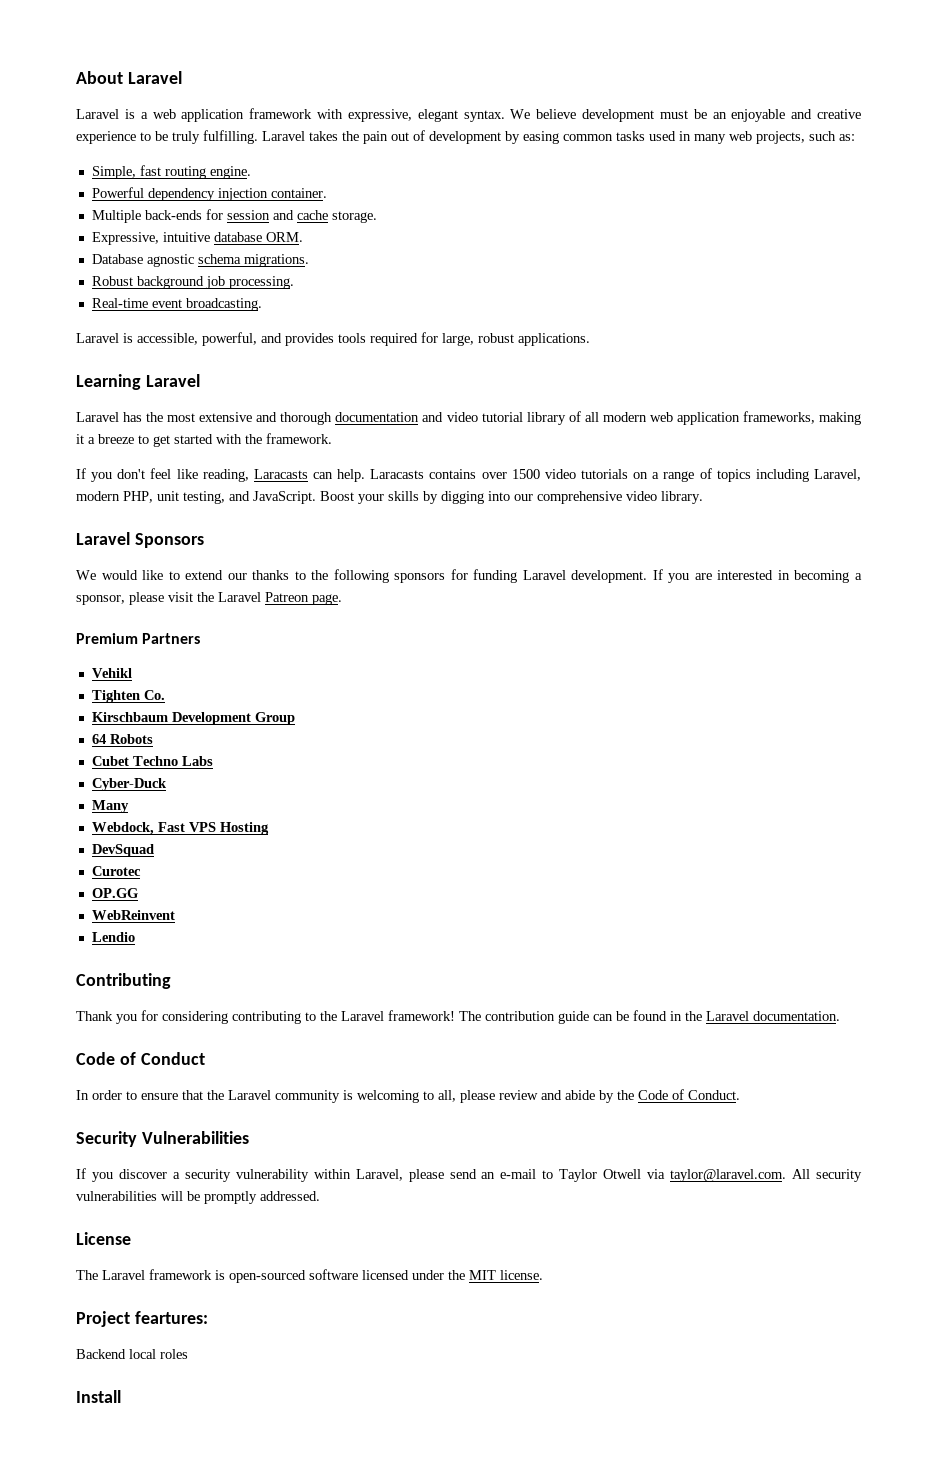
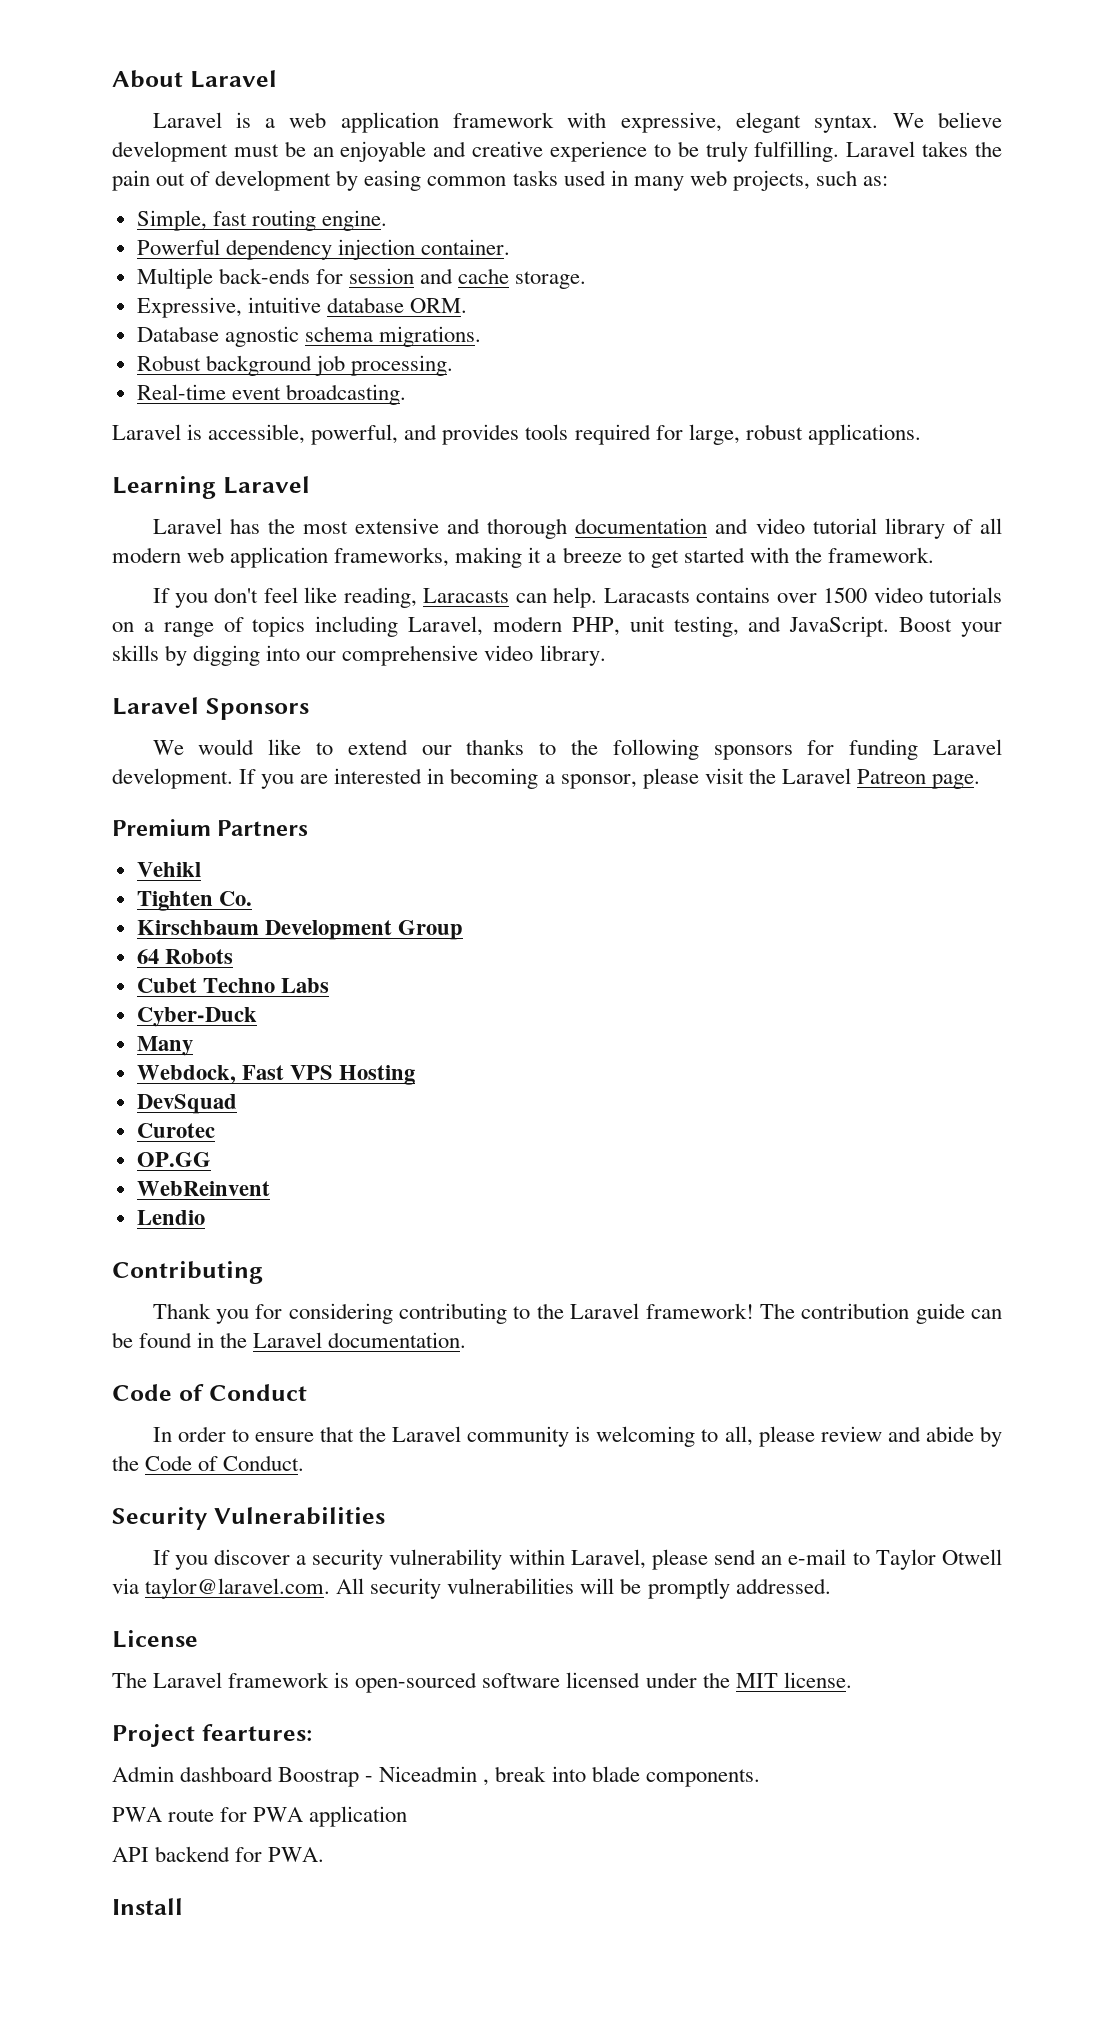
- Backend local roles
+ Admin dashboard Boostrap - Niceadmin , break into blade components.
+ PWA route for PWA application
+ API backend for PWA.

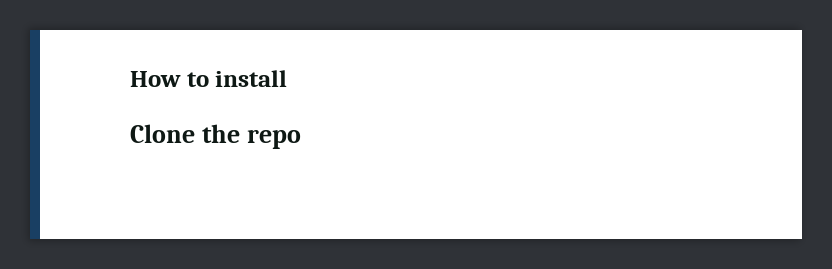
- About Laravel
- Laravel is a web application framework with expressive, elegant syntax. We believe development must be an enjoyable and creative experience to be truly fulfilling. Laravel takes the pain out of development by easing common tasks used in many web projects, such as:
- Simple, fast routing engine.
- Powerful dependency injection container.
- Multiple back-ends for session and cache storage.
- Expressive, intuitive database ORM.
- Database agnostic schema migrations.
- Robust background job processing.
- Real-time event broadcasting.
- Laravel is accessible, powerful, and provides tools required for large, robust applications.
- Learning Laravel
- Laravel has the most extensive and thorough documentation and video tutorial library of all modern web application frameworks, making it a breeze to get started with the framework.
- If you don't feel like reading, Laracasts can help. Laracasts contains over 1500 video tutorials on a range of topics including Laravel, modern PHP, unit testing, and JavaScript. Boost your skills by digging into our comprehensive video library.
- Laravel Sponsors
- We would like to extend our thanks to the following sponsors for funding Laravel development. If you are interested in becoming a sponsor, please visit the Laravel Patreon page.
- Premium Partners
- Vehikl
- Tighten Co.
- Kirschbaum Development Group
- 64 Robots
- Cubet Techno Labs
- Cyber-Duck
- Many
- Webdock, Fast VPS Hosting
- DevSquad
- Curotec
- OP.GG
- WebReinvent
- Lendio
- Contributing
- Thank you for considering contributing to the Laravel framework! The contribution guide can be found in the Laravel documentation.
- Code of Conduct
- In order to ensure that the Laravel community is welcoming to all, please review and abide by the Code of Conduct.
- Security Vulnerabilities
- If you discover a security vulnerability within Laravel, please send an e-mail to Taylor Otwell via taylor@laravel.com. All security vulnerabilities will be promptly addressed.
- License
- The Laravel framework is open-sourced software licensed under the MIT license.
- Project feartures:
- Admin dashboard Boostrap - Niceadmin , break into blade components.
- PWA route for PWA application
- API backend for PWA.
- Install
+ How to install
+ Clone the repo

